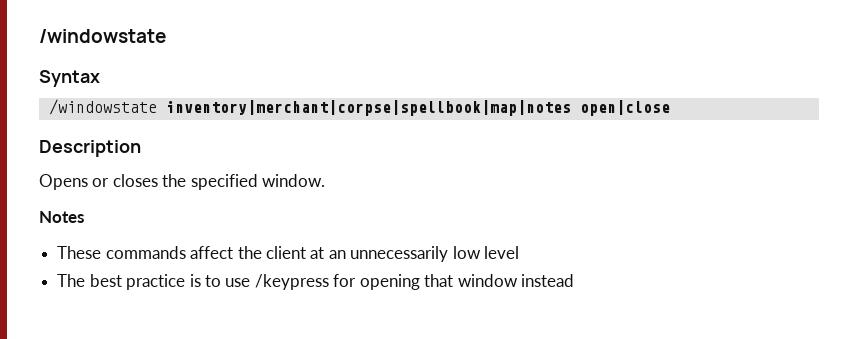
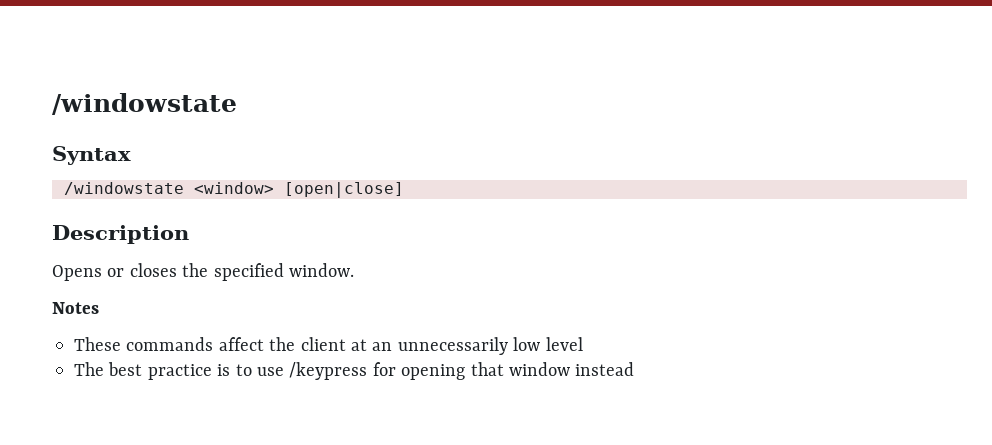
- /windowstate inventory|merchant|corpse|spellbook|map|notes open|close
+ /windowstate <window> [open|close]

